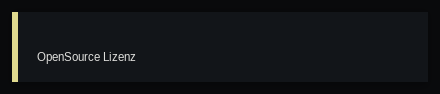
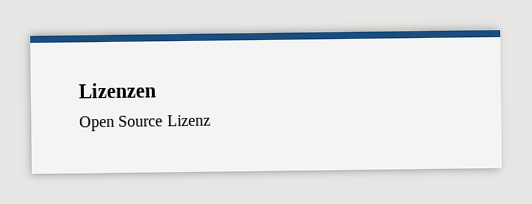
- OpenSource Lizenz
+ Lizenzen
+ Open Source Lizenz

